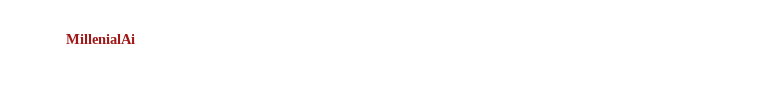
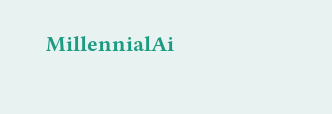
- MillenialAi
+ MillennialAi

